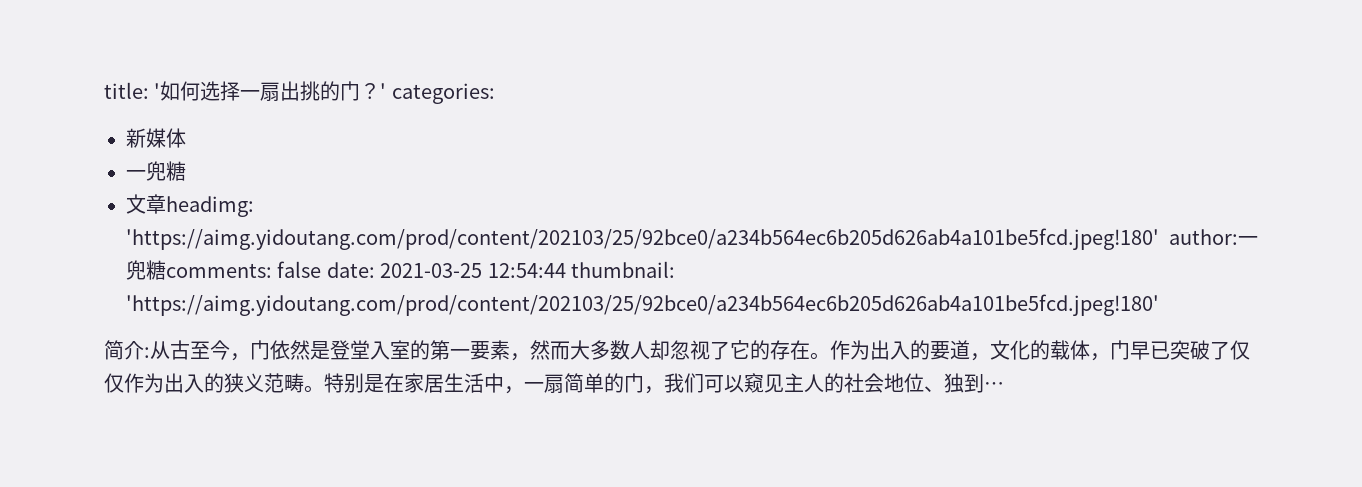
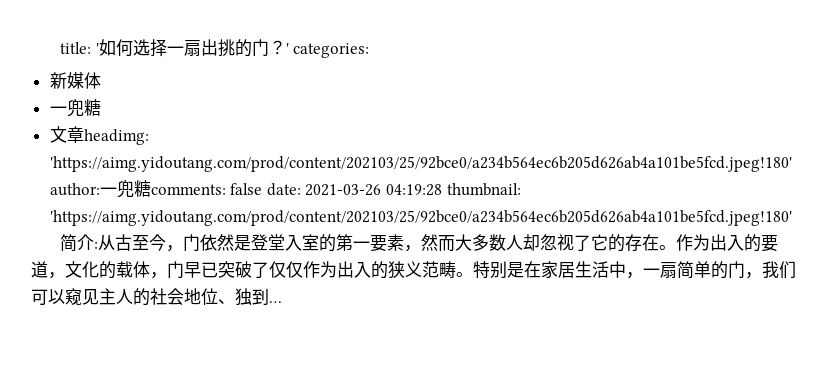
- 文章headimg: 'https://aimg.yidoutang.com/prod/content/202103/25/92bce0/a234b564ec6b205d626ab4a101be5fcd.jpeg!180' author:一兜糖comments: false date: 2021-03-25 12:54:44 thumbnail: 'https://aimg.yidoutang.com/prod/content/202103/25/92bce0/a234b564ec6b205d626ab4a101be5fcd.jpeg!180'
+ 文章headimg: 'https://aimg.yidoutang.com/prod/content/202103/25/92bce0/a234b564ec6b205d626ab4a101be5fcd.jpeg!180' author:一兜糖comments: false date: 2021-03-26 04:19:28 thumbnail: 'https://aimg.yidoutang.com/prod/content/202103/25/92bce0/a234b564ec6b205d626ab4a101be5fcd.jpeg!180'

